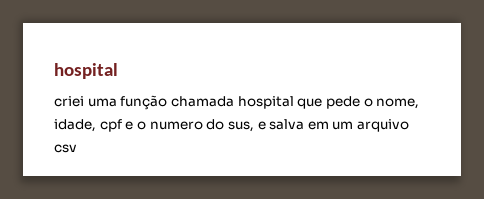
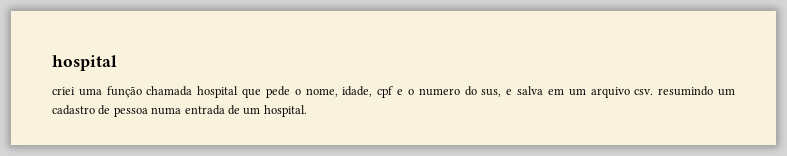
- criei uma função chamada hospital que pede o nome, idade, cpf e o numero do sus, e salva em um arquivo csv
+ criei uma função chamada hospital que pede o nome, idade, cpf e o numero do sus, e salva em um arquivo csv. resumindo um cadastro de pessoa numa entrada de um hospital.

